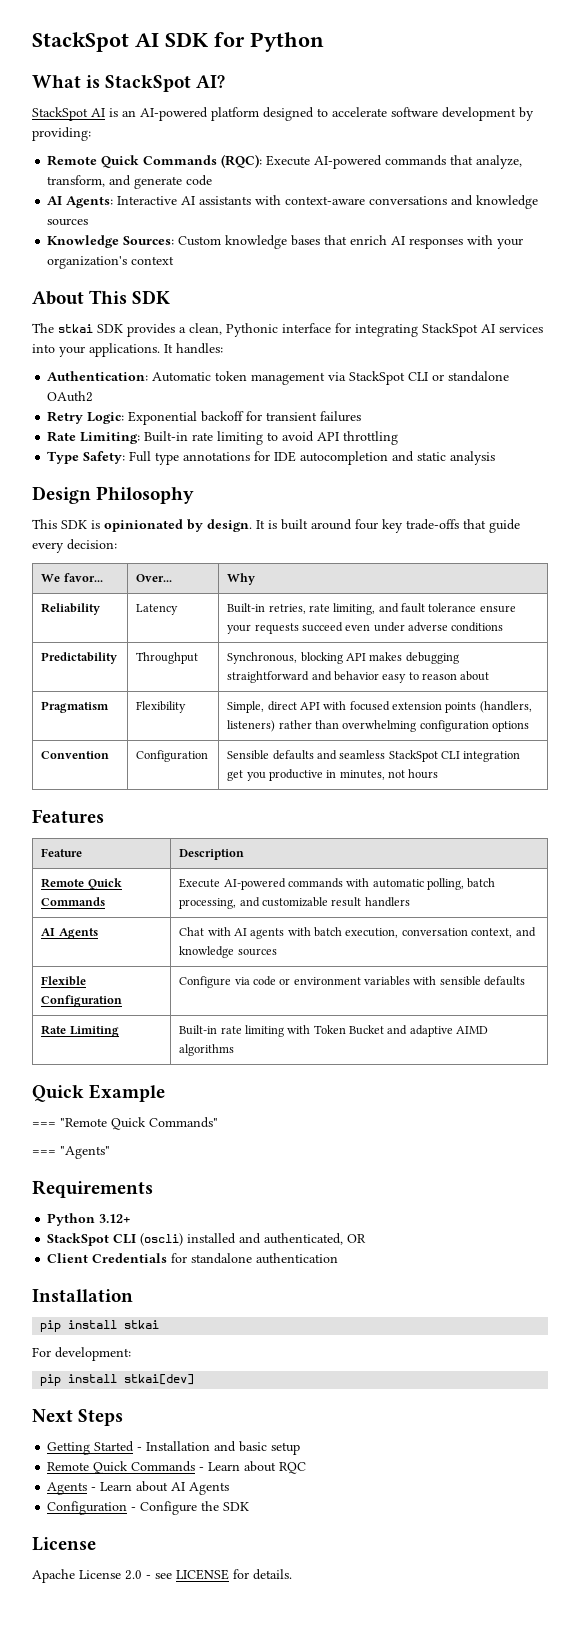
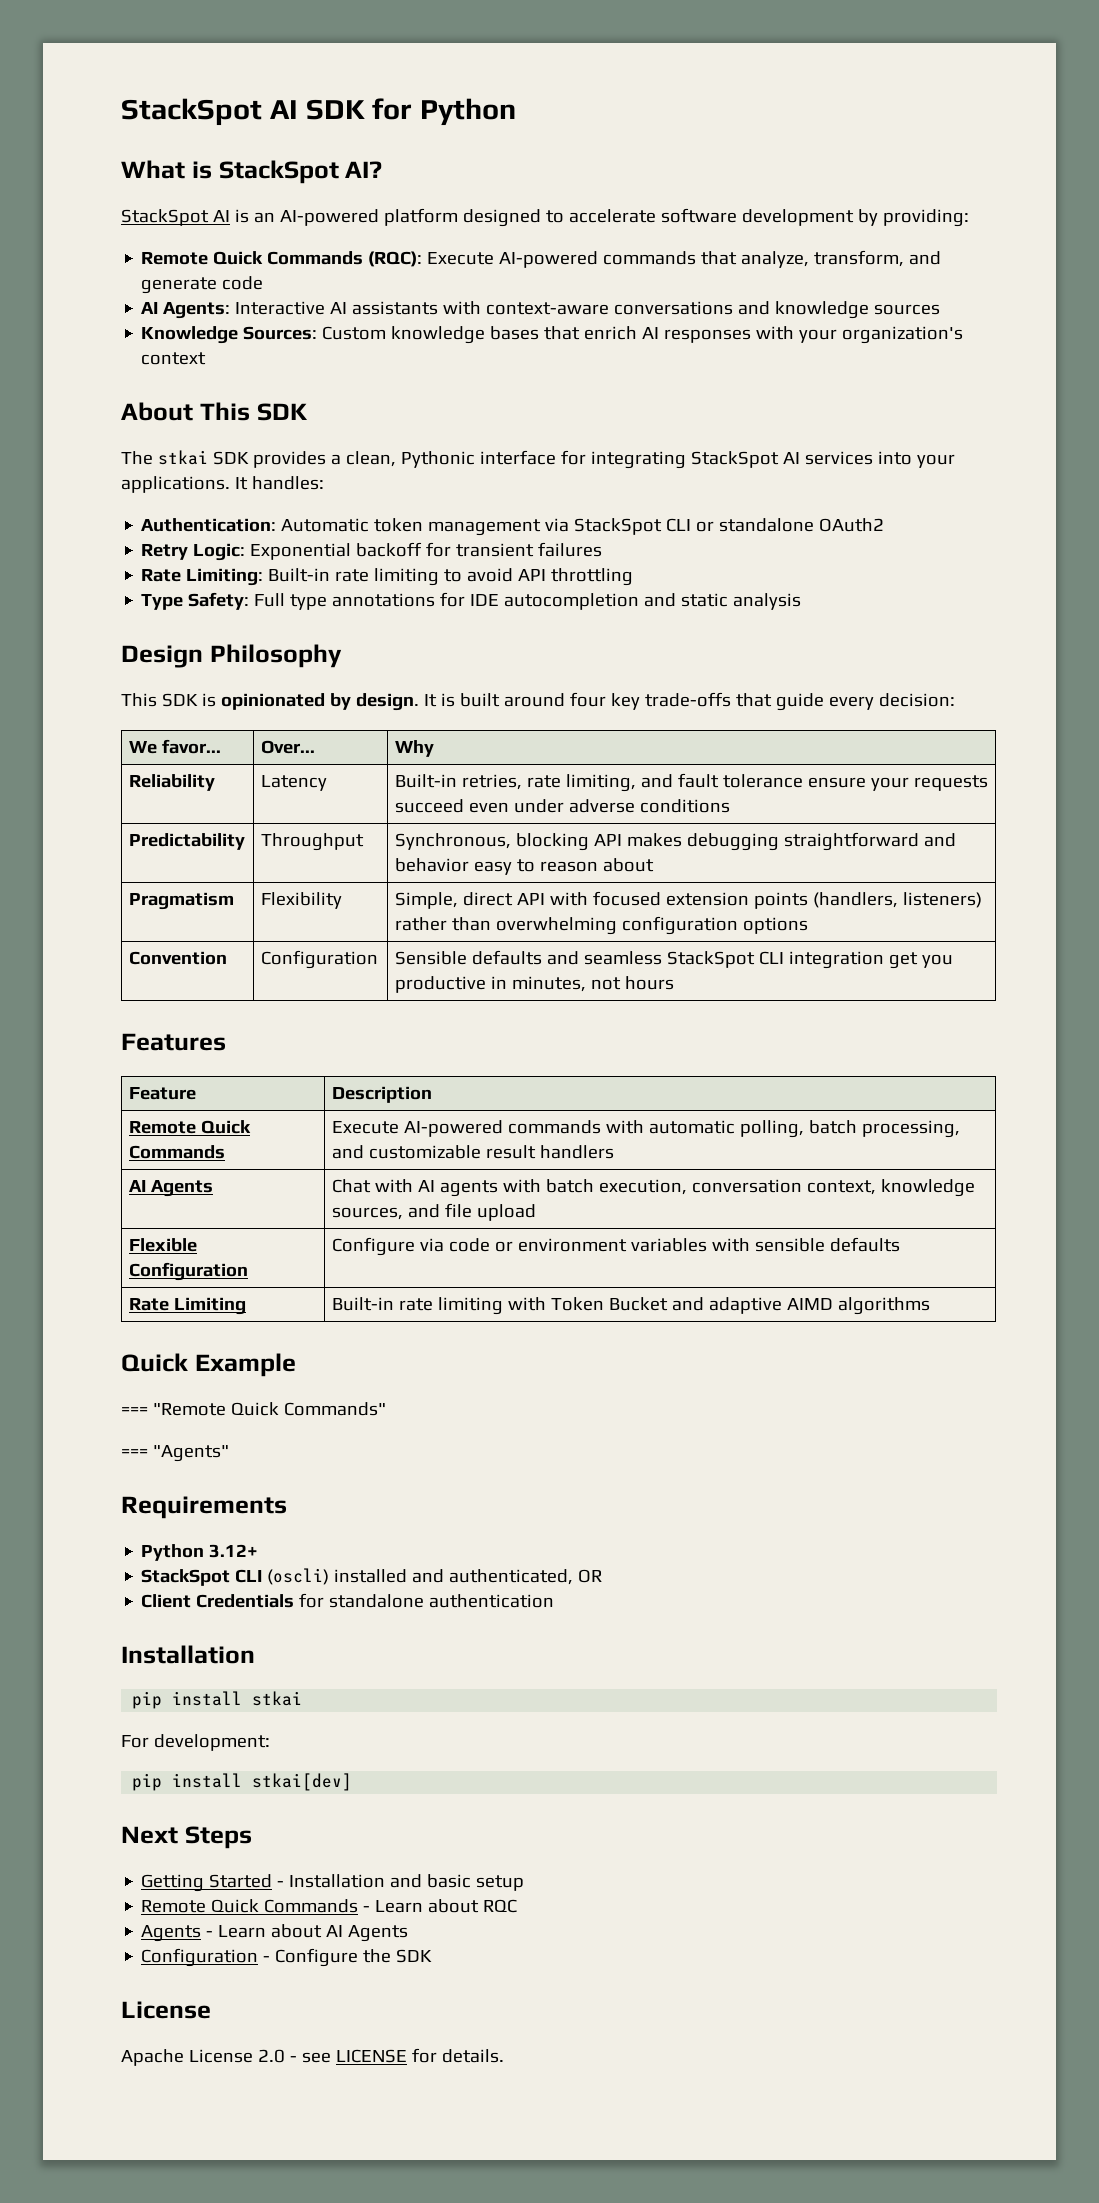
- AI Agents | Chat with AI agents with batch execution, conversation context, and knowledge sources
+ AI Agents | Chat with AI agents with batch execution, conversation context, knowledge sources, and file upload

